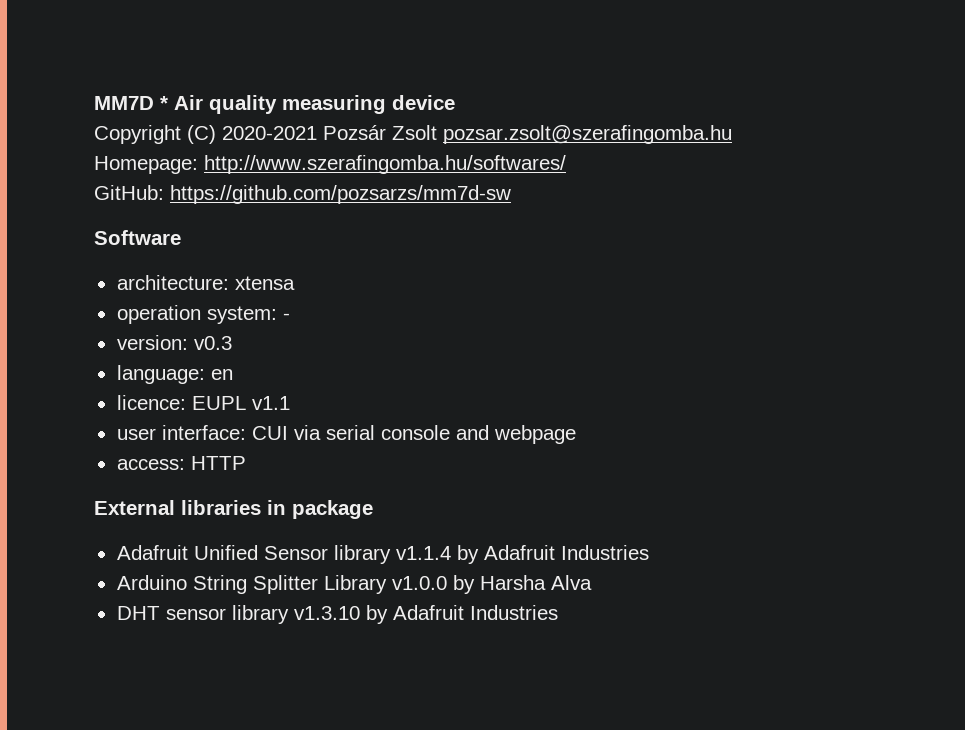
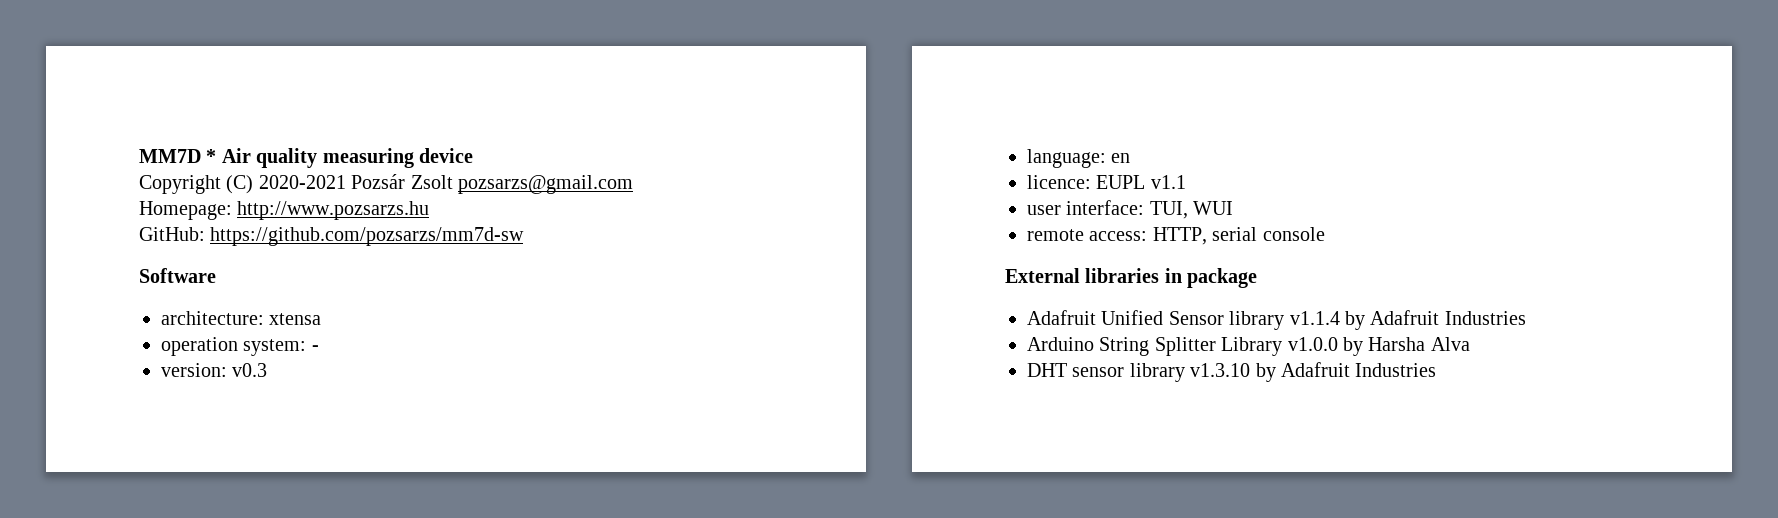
- Copyright (C) 2020-2021 Pozsár Zsolt pozsar.zsolt@szerafingomba.hu
+ Copyright (C) 2020-2021 Pozsár Zsolt pozsarzs@gmail.com
- Homepage: http://www.szerafingomba.hu/softwares/
+ Homepage: http://www.pozsarzs.hu
- user interface: CUI via serial console and webpage
- access: HTTP
+ user interface: TUI, WUI
+ remote access: HTTP, serial console

